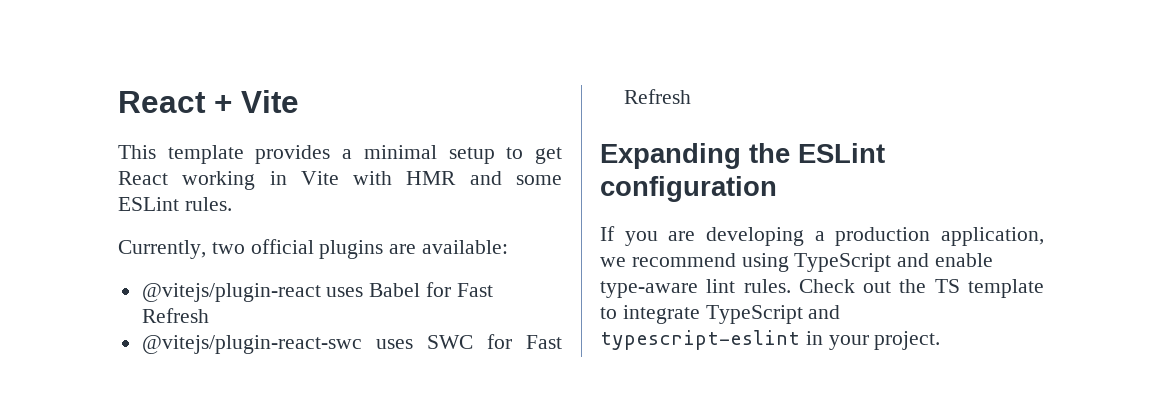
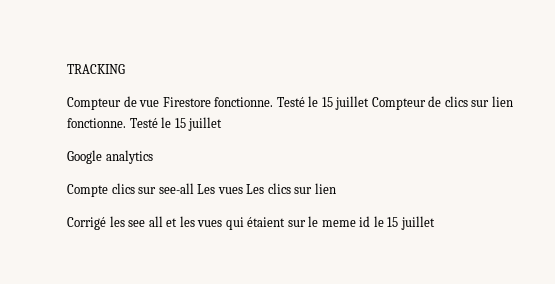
- React + Vite
- This template provides a minimal setup to get React working in Vite with HMR and some ESLint rules.
- Currently, two official plugins are available:
- @vitejs/plugin-react uses Babel for Fast Refresh
- @vitejs/plugin-react-swc uses SWC for Fast Refresh
- Expanding the ESLint configuration
- If you are developing a production application, we recommend using TypeScript and enable type-aware lint rules. Check out the TS template to integrate TypeScript and typescript-eslint in your project.
+ TRACKING
+ Compteur de vue Firestore fonctionne. Testé le 15 juillet Compteur de clics sur lien fonctionne. Testé le 15 juillet
+ Google analytics
+ Compte clics sur see-all Les vues Les clics sur lien
+ Corrigé les see all et les vues qui étaient sur le meme id le 15 juillet

